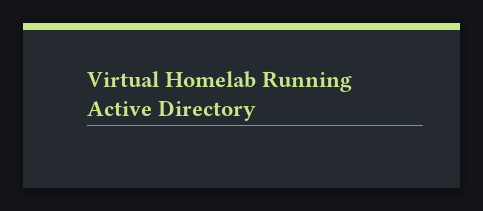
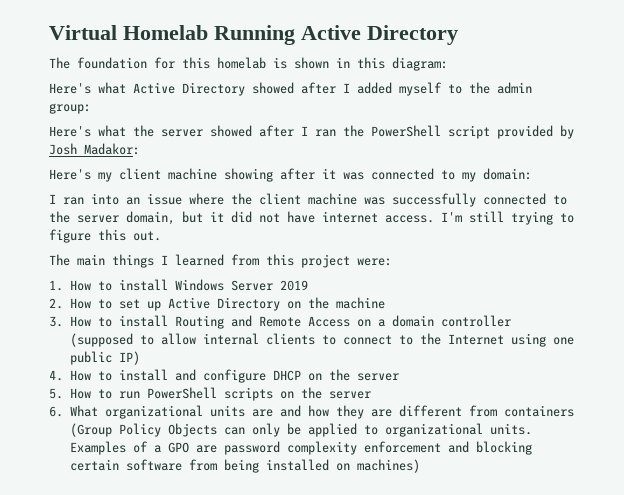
+ The foundation for this homelab is shown in this diagram:
+ Here's what Active Directory showed after I added myself to the admin group:
+ Here's what the server showed after I ran the PowerShell script provided by Josh Madakor:
+ Here's my client machine showing after it was connected to my domain:
+ I ran into an issue where the client machine was successfully connected to the server domain, but it did not have internet access. I'm still trying to figure this out.
+ The main things I learned from this project were:
+ 1. How to install Windows Server 2019
+ 2. How to set up Active Directory on the machine
+ 3. How to install Routing and Remote Access on a domain controller (supposed to allow internal clients to connect to the Internet using one public IP)
+ 4. How to install and configure DHCP on the server
+ 5. How to run PowerShell scripts on the server
+ 6. What organizational units are and how they are different from containers (Group Policy Objects can only be applied to organizational units. Examples of a GPO are password complexity enforcement and blocking certain software from being installed on machines)

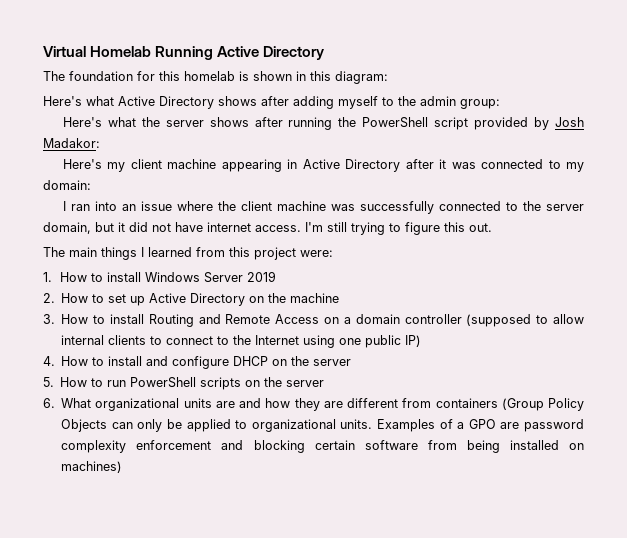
- Here's what Active Directory showed after I added myself to the admin group:
+ Here's what Active Directory shows after adding myself to the admin group:
- Here's what the server showed after I ran the PowerShell script provided by Josh Madakor:
+ Here's what the server shows after running the PowerShell script provided by Josh Madakor:
- Here's my client machine showing after it was connected to my domain:
+ Here's my client machine appearing in Active Directory after it was connected to my domain:

